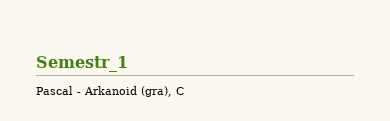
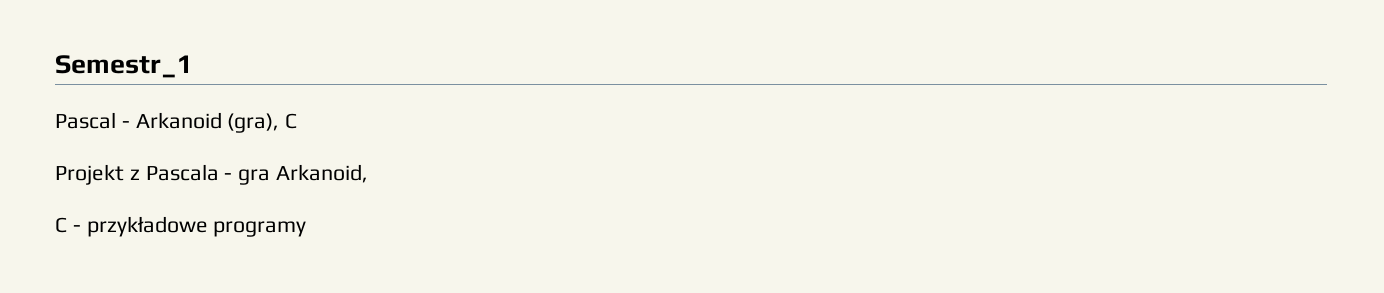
+ Projekt z Pascala - gra Arkanoid,
+ C - przykładowe programy

